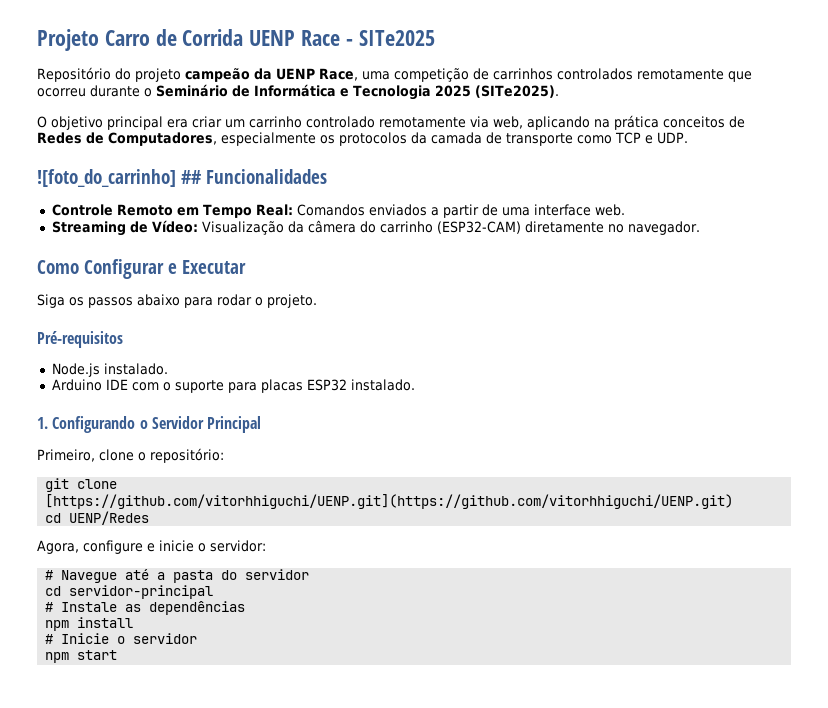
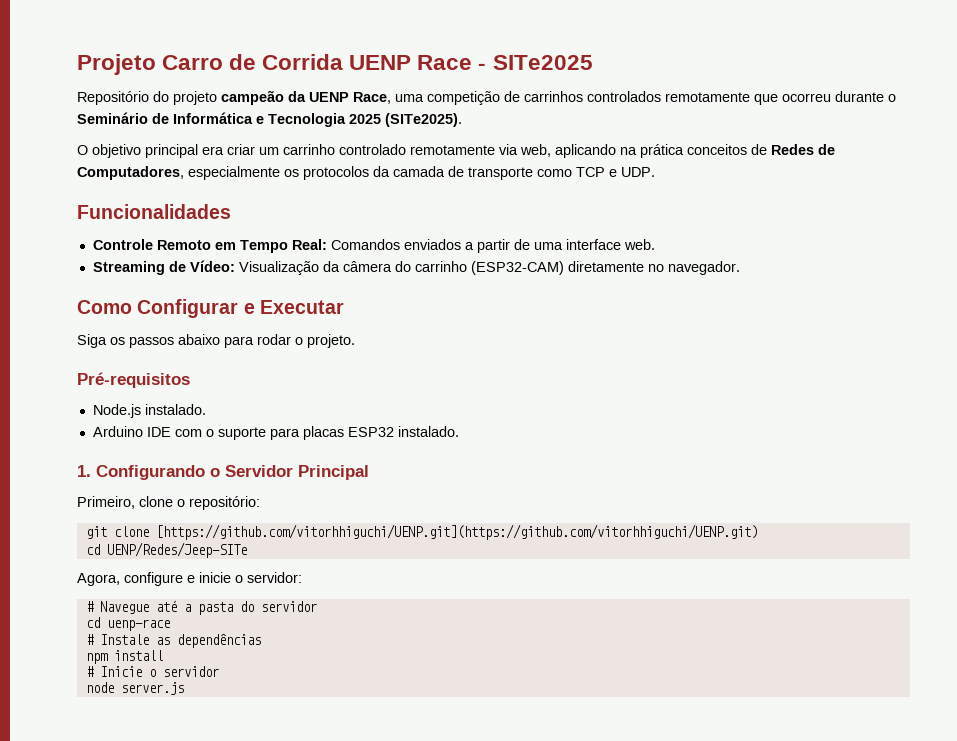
- ![foto_do_carrinho] ## Funcionalidades
+ Funcionalidades
- cd UENP/Redes
+ cd UENP/Redes/Jeep-SITe
- cd servidor-principal
+ cd uenp-race
- npm start
+ node server.js

